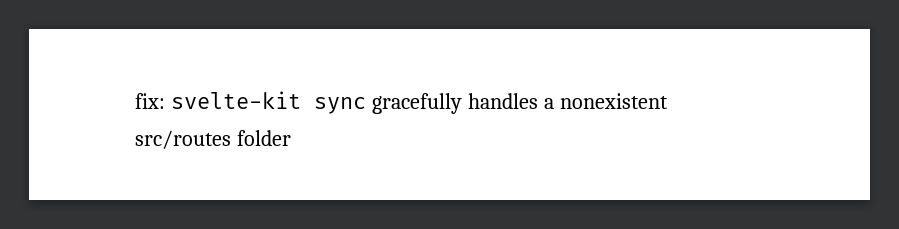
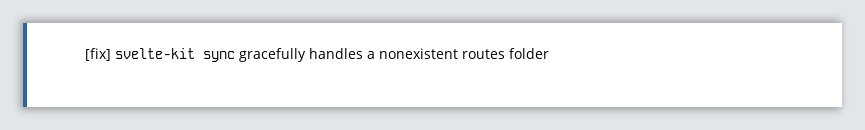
- fix: svelte-kit sync gracefully handles a nonexistent src/routes folder
+ [fix] svelte-kit sync gracefully handles a nonexistent routes folder

